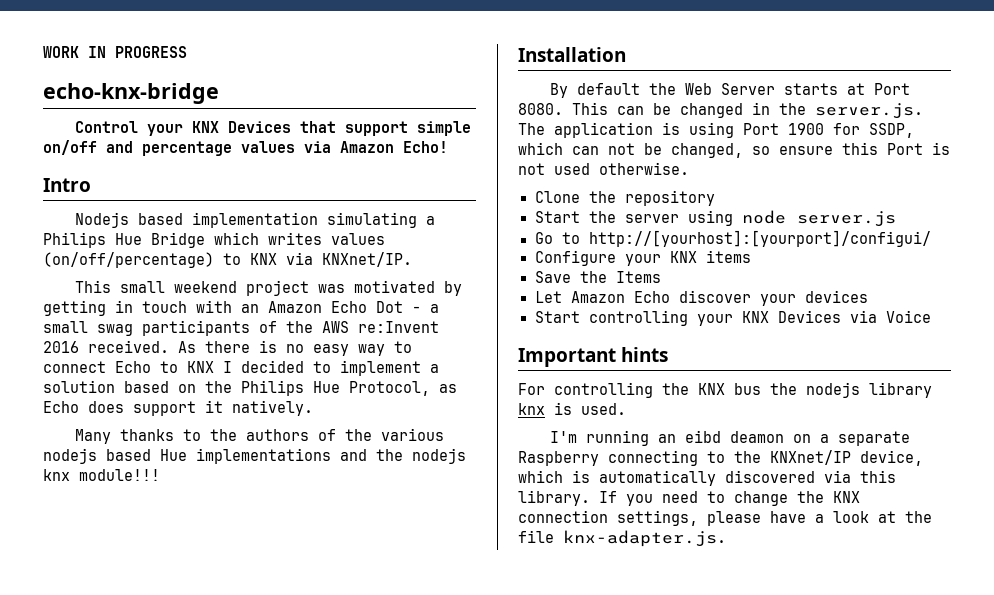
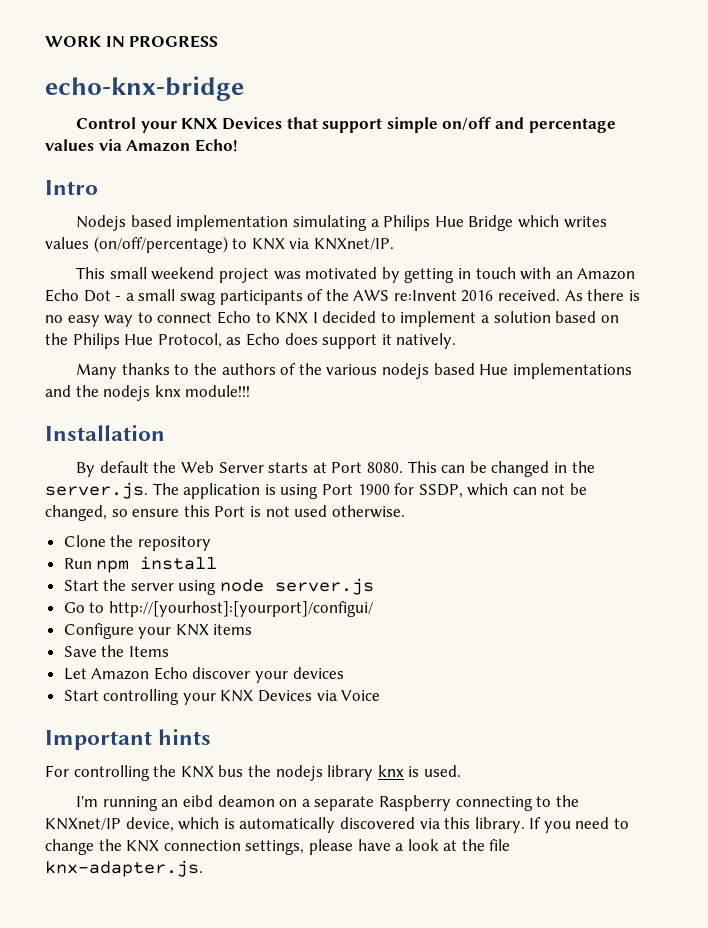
+ Run npm install

